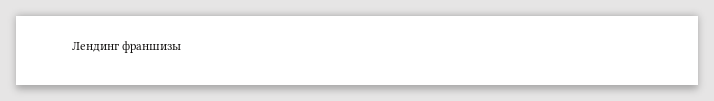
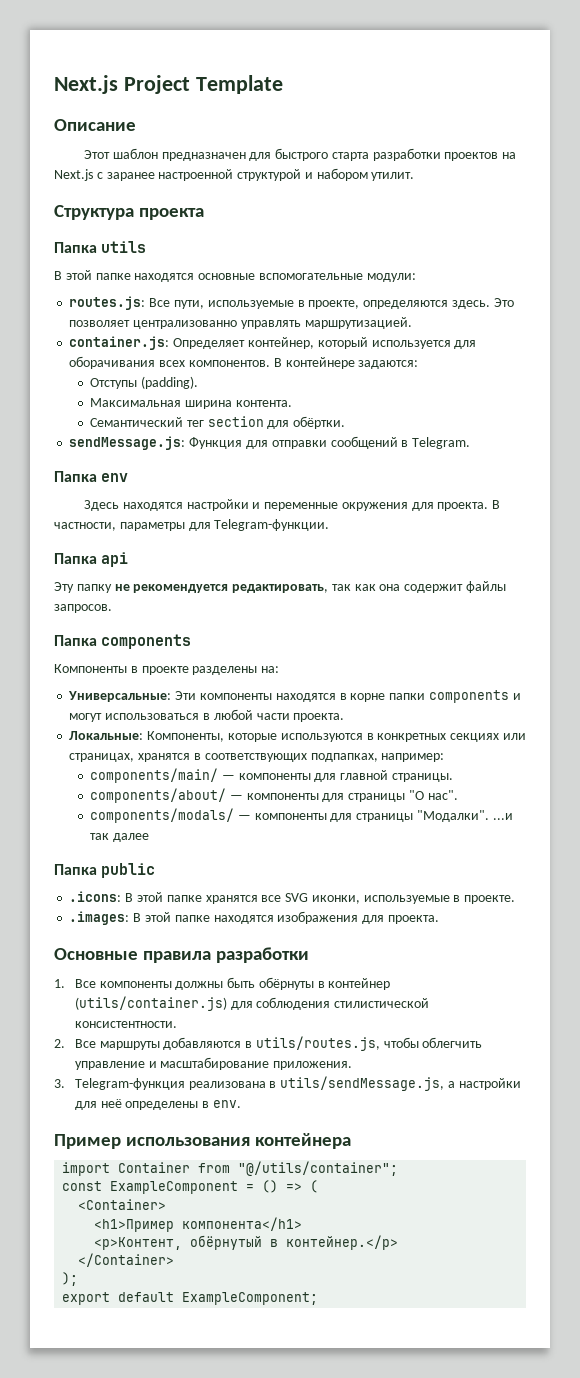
- Лендинг франшизы
+ Next.js Project Template
+ Описание
+ Этот шаблон предназначен для быстрого старта разработки проектов на Next.js с заранее настроенной структурой и набором утилит.
+ Структура проекта
+ Папка utils
+ В этой папке находятся основные вспомогательные модули:
+ routes.js: Все пути, используемые в проекте, определяются здесь. Это позволяет централизованно управлять маршрутизацией.
+ container.js: Определяет контейнер, который используется для оборачивания всех компонентов. В контейнере задаются:
+ Отступы (padding).
+ Максимальная ширина контента.
+ Семантический тег section для обёртки.
+ sendMessage.js: Функция для отправки сообщений в Telegram.
+ Папка env
+ Здесь находятся настройки и переменные окружения для проекта. В частности, параметры для Telegram-функции.
+ Папка api
+ Эту папку не рекомендуется редактировать, так как она содержит файлы запросов.
+ Папка components
+ Компоненты в проекте разделены на:
+ Универсальные: Эти компоненты находятся в корне папки components и могут использоваться в любой части проекта.
+ Локальные: Компоненты, которые используются в конкретных секциях или страницах, хранятся в соответствующих подпапках, например:
+ components/main/ — компоненты для главной страницы.
+ components/about/ — компоненты для страницы "О нас".
+ components/modals/ — компоненты для страницы "Модалки". ...и так далее
+ Папка public
+ .icons: В этой папке хранятся все SVG иконки, используемые в проекте.
+ .images: В этой папке находятся изображения для проекта.
+ Основные правила разработки
+ 1. Все компоненты должны быть обёрнуты в контейнер (utils/container.js) для соблюдения стилистической консистентности.
+ 2. Все маршруты добавляются в utils/routes.js, чтобы облегчить управление и масштабирование приложения.
+ 3. Telegram-функция реализована в utils/sendMessage.js, а настройки для неё определены в env.
+ Пример использования контейнера
+ import Container from "@/utils/container";
+ const ExampleComponent = () => (
+ <Container>
+ <h1>Пример компонента</h1>
+ <p>Контент, обёрнутый в контейнер.</p>
+ </Container>
+ );
+ export default ExampleComponent;

